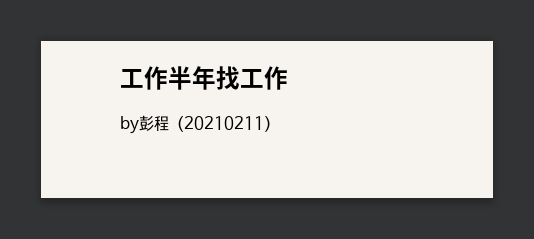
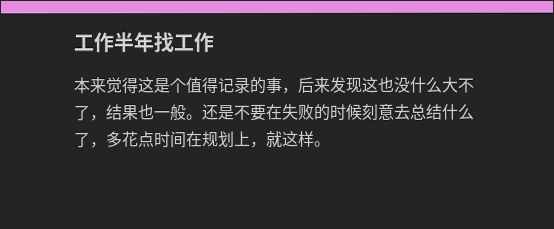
- by彭程（20210211）
+ 本来觉得这是个值得记录的事，后来发现这也没什么大不了，结果也一般。还是不要在失败的时候刻意去总结什么了，多花点时间在规划上，就这样。

